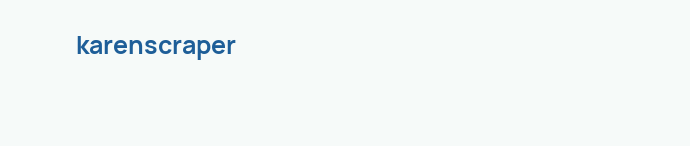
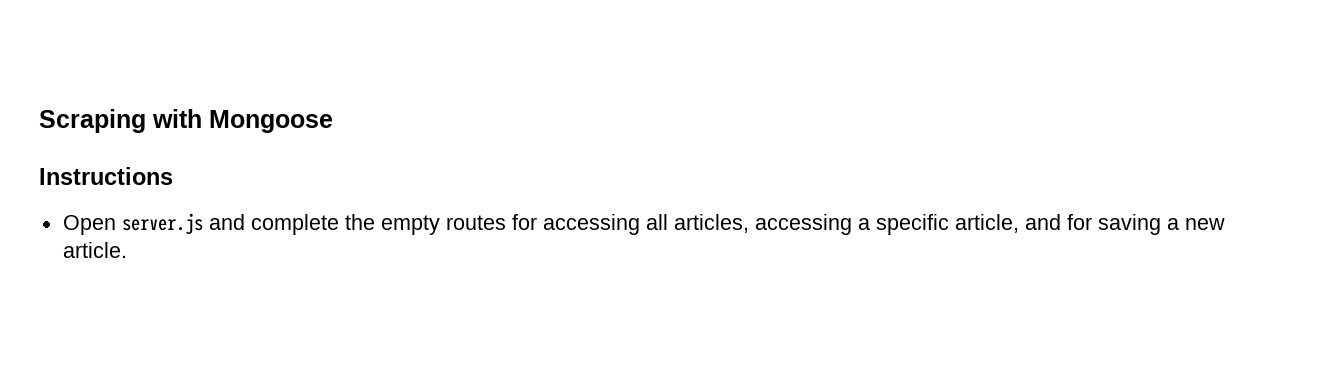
- karenscraper
+ Scraping with Mongoose
+ Instructions
+ Open server.js and complete the empty routes for accessing all articles, accessing a specific article, and for saving a new article.

